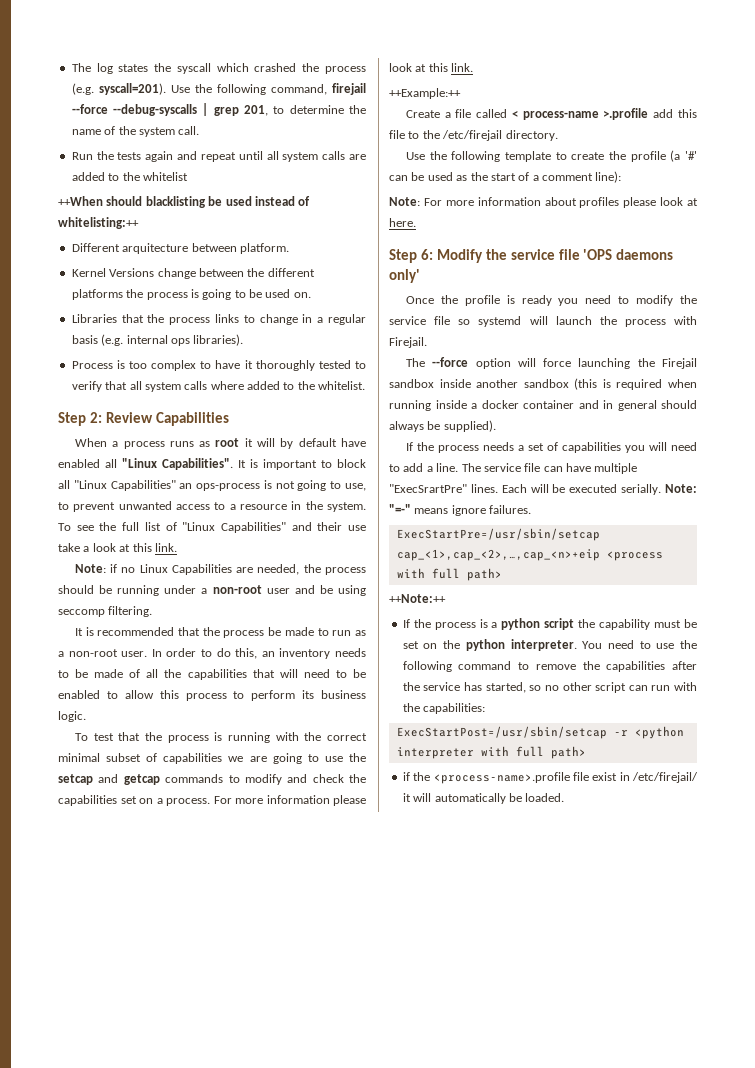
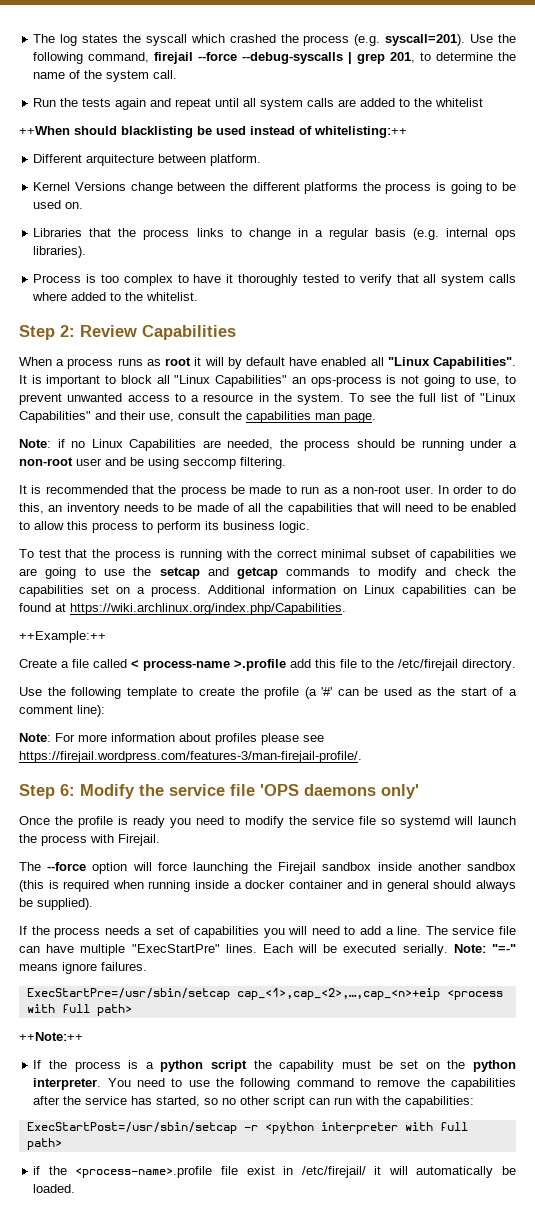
- To see the full list of "Linux Capabilities" and their use take a look at this link.
+ To see the full list of "Linux Capabilities" and their use, consult the capabilities man page.
- For more information please look at this link.
+ Additional information on Linux capabilities can be found at https://wiki.archlinux.org/index.php/Capabilities.
- Note: For more information about profiles please look at here.
+ Note: For more information about profiles please see https://firejail.wordpress.com/features-3/man-firejail-profile/.
- The service file can have multiple "ExecSrartPre" lines.
+ The service file can have multiple "ExecStartPre" lines.

